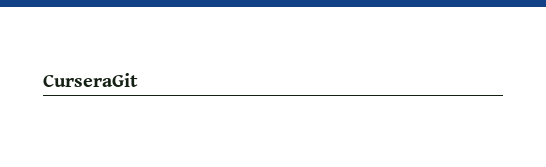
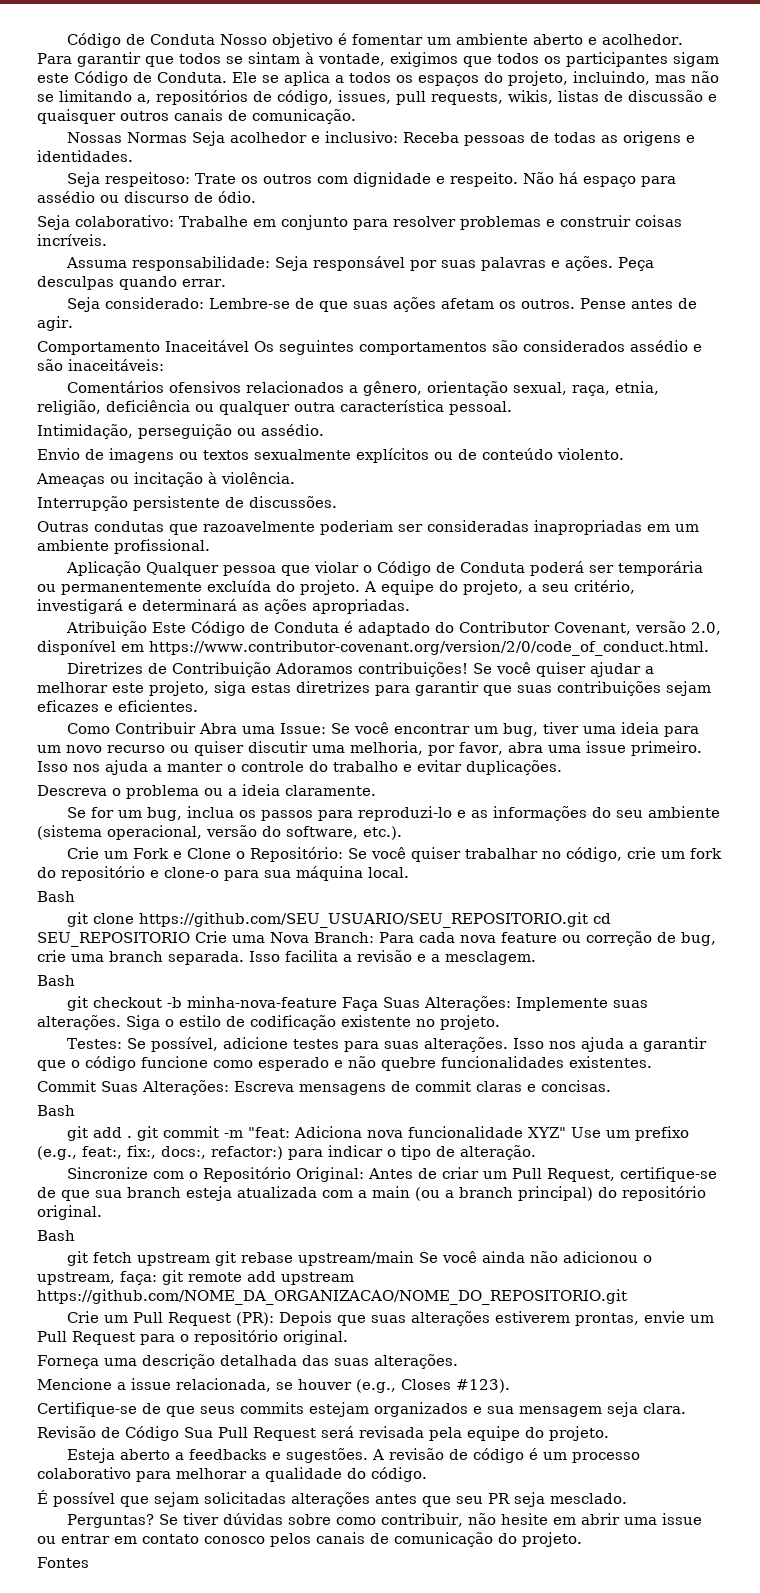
- CurseraGit
+ Código de Conduta Nosso objetivo é fomentar um ambiente aberto e acolhedor. Para garantir que todos se sintam à vontade, exigimos que todos os participantes sigam este Código de Conduta. Ele se aplica a todos os espaços do projeto, incluindo, mas não se limitando a, repositórios de código, issues, pull requests, wikis, listas de discussão e quaisquer outros canais de comunicação.
+ Nossas Normas Seja acolhedor e inclusivo: Receba pessoas de todas as origens e identidades.
+ Seja respeitoso: Trate os outros com dignidade e respeito. Não há espaço para assédio ou discurso de ódio.
+ Seja colaborativo: Trabalhe em conjunto para resolver problemas e construir coisas incríveis.
+ Assuma responsabilidade: Seja responsável por suas palavras e ações. Peça desculpas quando errar.
+ Seja considerado: Lembre-se de que suas ações afetam os outros. Pense antes de agir.
+ Comportamento Inaceitável Os seguintes comportamentos são considerados assédio e são inaceitáveis:
+ Comentários ofensivos relacionados a gênero, orientação sexual, raça, etnia, religião, deficiência ou qualquer outra característica pessoal.
+ Intimidação, perseguição ou assédio.
+ Envio de imagens ou textos sexualmente explícitos ou de conteúdo violento.
+ Ameaças ou incitação à violência.
+ Interrupção persistente de discussões.
+ Outras condutas que razoavelmente poderiam ser consideradas inapropriadas em um ambiente profissional.
+ Aplicação Qualquer pessoa que violar o Código de Conduta poderá ser temporária ou permanentemente excluída do projeto. A equipe do projeto, a seu critério, investigará e determinará as ações apropriadas.
+ Atribuição Este Código de Conduta é adaptado do Contributor Covenant, versão 2.0, disponível em https://www.contributor-covenant.org/version/2/0/code_of_conduct.html.
+ Diretrizes de Contribuição Adoramos contribuições! Se você quiser ajudar a melhorar este projeto, siga estas diretrizes para garantir que suas contribuições sejam eficazes e eficientes.
+ Como Contribuir Abra uma Issue: Se você encontrar um bug, tiver uma ideia para um novo recurso ou quiser discutir uma melhoria, por favor, abra uma issue primeiro. Isso nos ajuda a manter o controle do trabalho e evitar duplicações.
+ Descreva o problema ou a ideia claramente.
+ Se for um bug, inclua os passos para reproduzi-lo e as informações do seu ambiente (sistema operacional, versão do software, etc.).
+ Crie um Fork e Clone o Repositório: Se você quiser trabalhar no código, crie um fork do repositório e clone-o para sua máquina local.
+ Bash
+ git clone https://github.com/SEU_USUARIO/SEU_REPOSITORIO.git cd SEU_REPOSITORIO Crie uma Nova Branch: Para cada nova feature ou correção de bug, crie uma branch separada. Isso facilita a revisão e a mesclagem.
+ Bash
+ git checkout -b minha-nova-feature Faça Suas Alterações: Implemente suas alterações. Siga o estilo de codificação existente no projeto.
+ Testes: Se possível, adicione testes para suas alterações. Isso nos ajuda a garantir que o código funcione como esperado e não quebre funcionalidades existentes.
+ Commit Suas Alterações: Escreva mensagens de commit claras e concisas.
+ Bash
+ git add . git commit -m "feat: Adiciona nova funcionalidade XYZ" Use um prefixo (e.g., feat:, fix:, docs:, refactor:) para indicar o tipo de alteração.
+ Sincronize com o Repositório Original: Antes de criar um Pull Request, certifique-se de que sua branch esteja atualizada com a main (ou a branch principal) do repositório original.
+ Bash
+ git fetch upstream git rebase upstream/main Se você ainda não adicionou o upstream, faça: git remote add upstream https://github.com/NOME_DA_ORGANIZACAO/NOME_DO_REPOSITORIO.git
+ Crie um Pull Request (PR): Depois que suas alterações estiverem prontas, envie um Pull Request para o repositório original.
+ Forneça uma descrição detalhada das suas alterações.
+ Mencione a issue relacionada, se houver (e.g., Closes #123).
+ Certifique-se de que seus commits estejam organizados e sua mensagem seja clara.
+ Revisão de Código Sua Pull Request será revisada pela equipe do projeto.
+ Esteja aberto a feedbacks e sugestões. A revisão de código é um processo colaborativo para melhorar a qualidade do código.
+ É possível que sejam solicitadas alterações antes que seu PR seja mesclado.
+ Perguntas? Se tiver dúvidas sobre como contribuir, não hesite em abrir uma issue ou entrar em contato conosco pelos canais de comunicação do projeto.
+ Fontes

